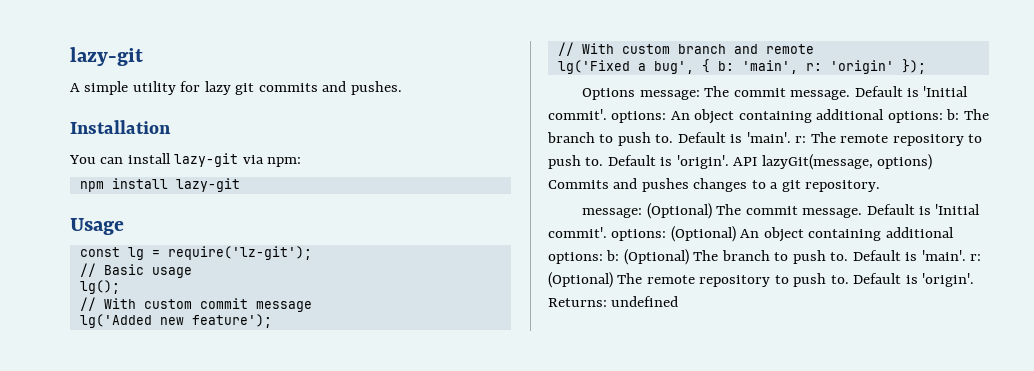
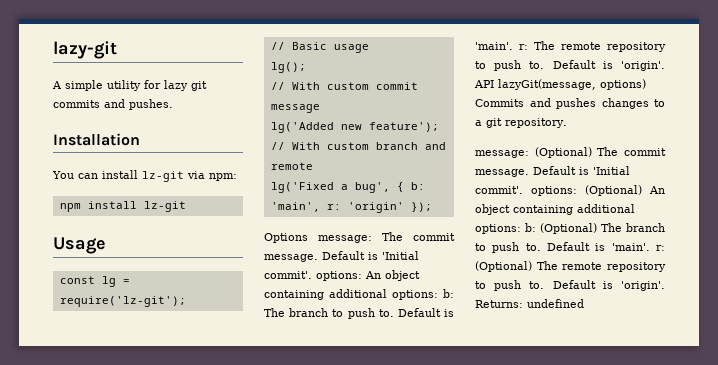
- You can install lazy-git via npm:
+ You can install lz-git via npm:
- npm install lazy-git
+ npm install lz-git

